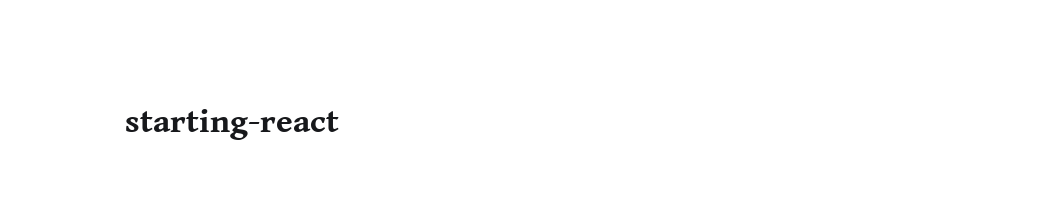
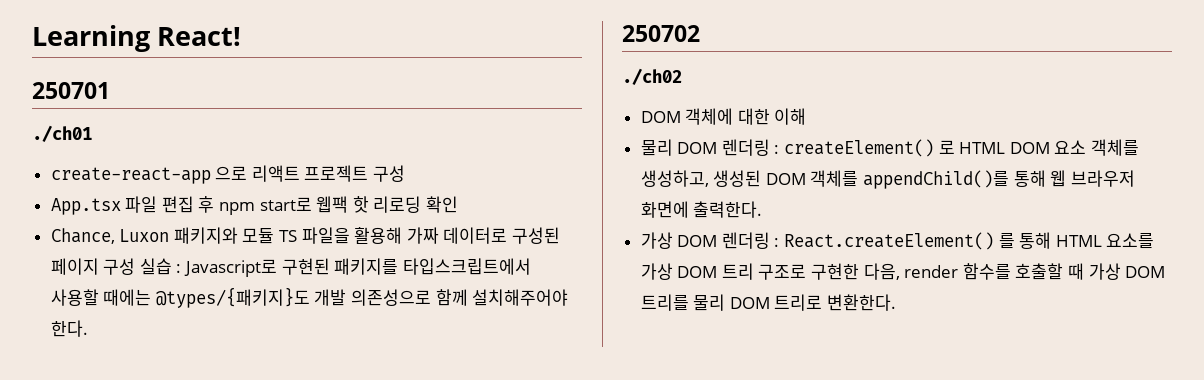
- starting-react
+ Learning React!
+ 250701
+ ./ch01
+ create-react-app 으로 리액트 프로젝트 구성
+ App.tsx 파일 편집 후 npm start로 웹팩 핫 리로딩 확인
+ Chance, Luxon 패키지와 모듈 TS 파일을 활용해 가짜 데이터로 구성된 페이지 구성 실습 : Javascript로 구현된 패키지를 타입스크립트에서 사용할 때에는 @types/{패키지}도 개발 의존성으로 함께 설치해주어야 한다.
+ 250702
+ ./ch02
+ DOM 객체에 대한 이해
+ 물리 DOM 렌더링 : createElement() 로 HTML DOM 요소 객체를 생성하고, 생성된 DOM 객체를 appendChild()를 통해 웹 브라우저 화면에 출력한다.
+ 가상 DOM 렌더링 : React.createElement() 를 통해 HTML 요소를 가상 DOM 트리 구조로 구현한 다음, render 함수를 호출할 때 가상 DOM 트리를 물리 DOM 트리로 변환한다.

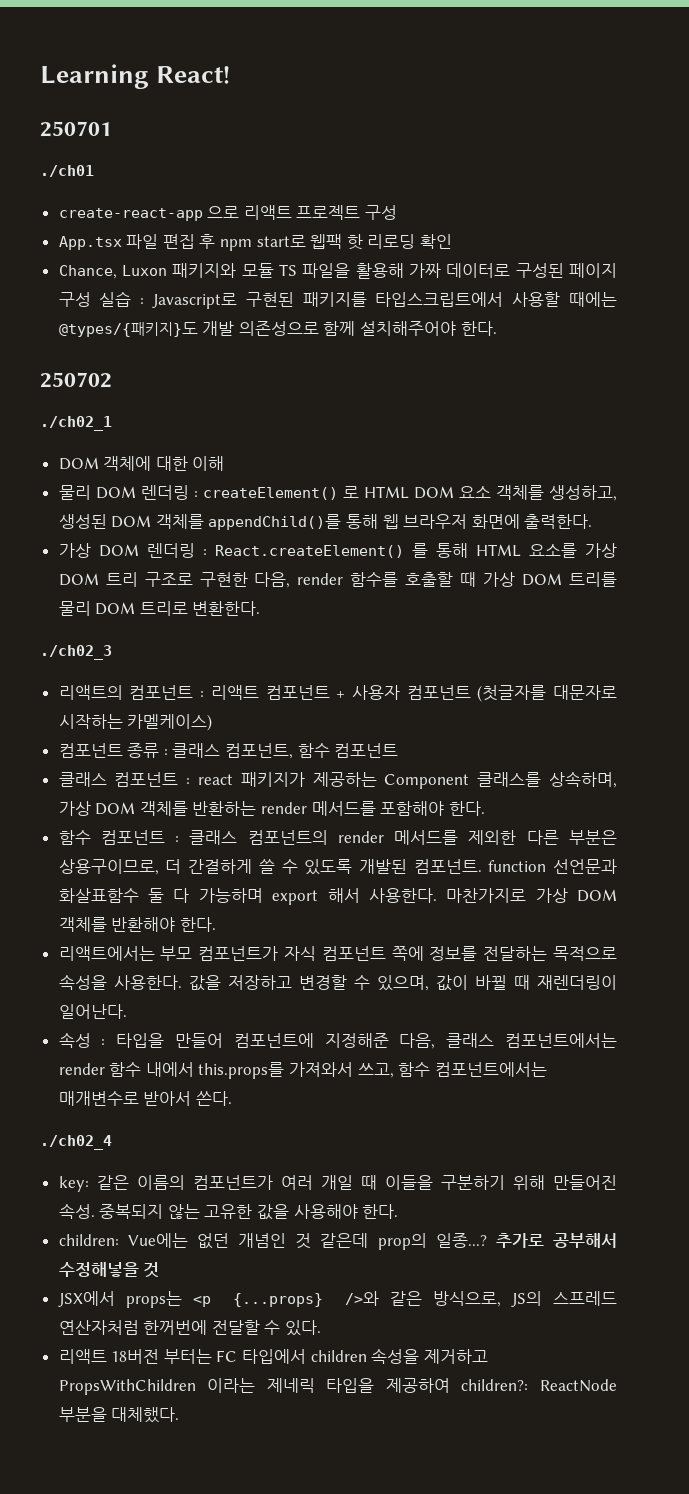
- ./ch02
+ ./ch02_1
+ ./ch02_3
+ 리액트의 컴포넌트 : 리액트 컴포넌트 + 사용자 컴포넌트 (첫글자를 대문자로 시작하는 카멜케이스)
+ 컴포넌트 종류 : 클래스 컴포넌트, 함수 컴포넌트
+ 클래스 컴포넌트 : react 패키지가 제공하는 Component 클래스를 상속하며, 가상 DOM 객체를 반환하는 render 메서드를 포함해야 한다.
+ 함수 컴포넌트 : 클래스 컴포넌트의 render 메서드를 제외한 다른 부분은 상용구이므로, 더 간결하게 쓸 수 있도록 개발된 컴포넌트. function 선언문과 화살표함수 둘 다 가능하며 export 해서 사용한다. 마찬가지로 가상 DOM 객체를 반환해야 한다.
+ 리액트에서는 부모 컴포넌트가 자식 컴포넌트 쪽에 정보를 전달하는 목적으로 속성을 사용한다. 값을 저장하고 변경할 수 있으며, 값이 바뀔 때 재렌더링이 일어난다.
+ 속성 : 타입을 만들어 컴포넌트에 지정해준 다음, 클래스 컴포넌트에서는 render 함수 내에서 this.props를 가져와서 쓰고, 함수 컴포넌트에서는 매개변수로 받아서 쓴다.
+ ./ch02_4
+ key: 같은 이름의 컴포넌트가 여러 개일 때 이들을 구분하기 위해 만들어진 속성. 중복되지 않는 고유한 값을 사용해야 한다.
+ children: Vue에는 없던 개념인 것 같은데 prop의 일종...? 추가로 공부해서 수정해넣을 것
+ JSX에서 props는 <p {...props} />와 같은 방식으로, JS의 스프레드 연산자처럼 한꺼번에 전달할 수 있다.
+ 리액트 18버전 부터는 FC 타입에서 children 속성을 제거하고 PropsWithChildren 이라는 제네릭 타입을 제공하여 children?: ReactNode 부분을 대체했다.

